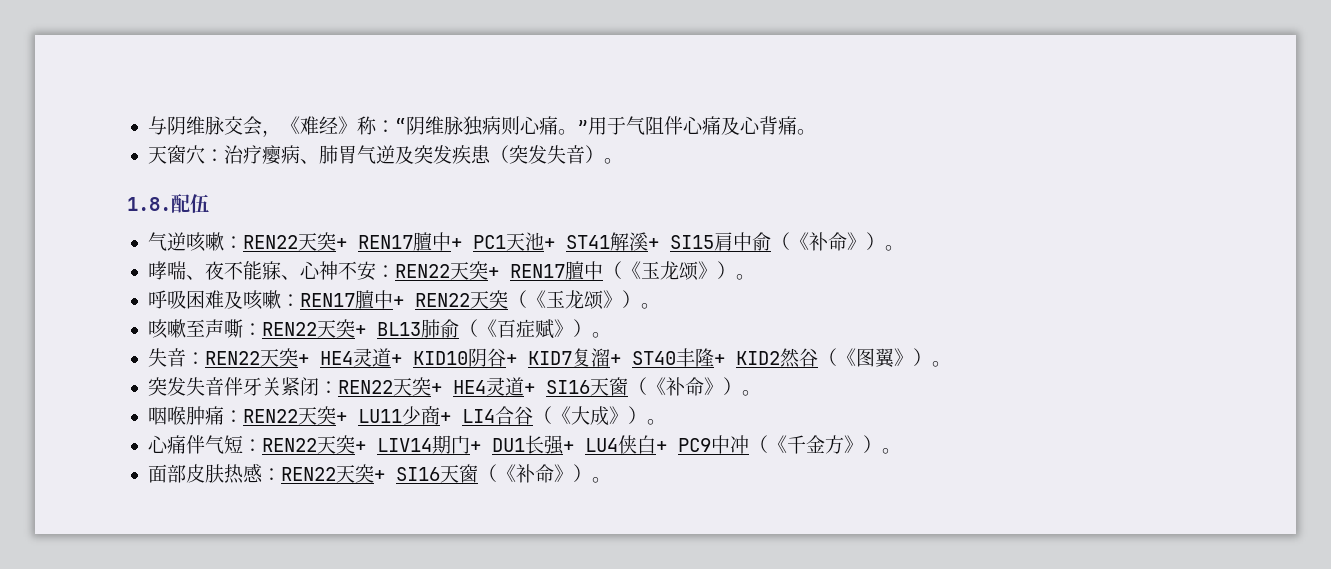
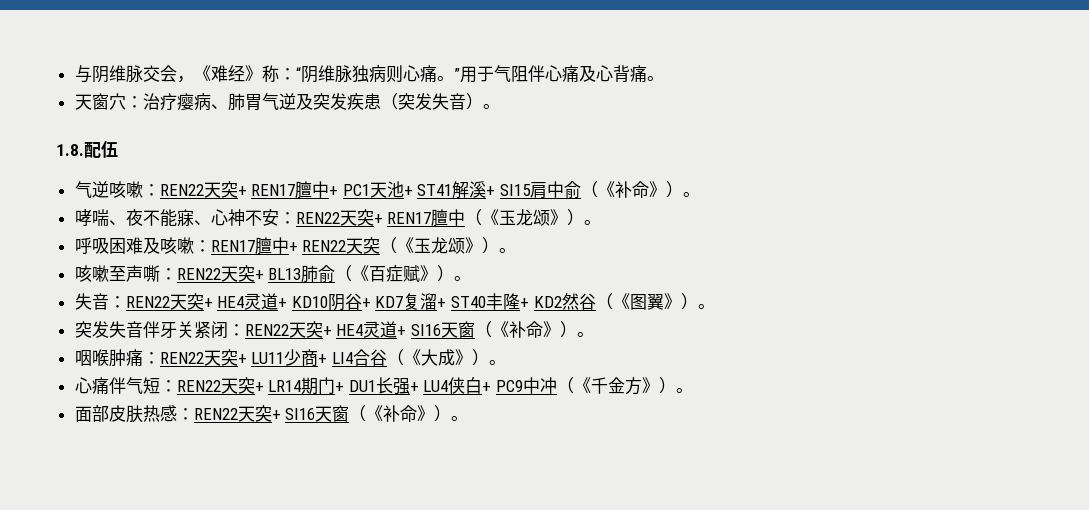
- 失音：REN22天突+ HE4灵道+ KID10阴谷+ KID7复溜+ ST40丰隆+ KID2然谷（《图翼》）。
+ 失音：REN22天突+ HE4灵道+ KD10阴谷+ KD7复溜+ ST40丰隆+ KD2然谷（《图翼》）。
- 心痛伴气短：REN22天突+ LIV14期门+ DU1长强+ LU4侠白+ PC9中冲（《千金方》）。
+ 心痛伴气短：REN22天突+ LR14期门+ DU1长强+ LU4侠白+ PC9中冲（《千金方》）。

